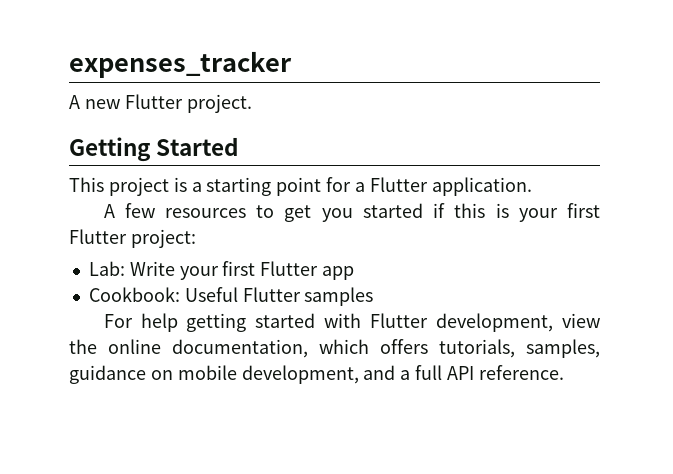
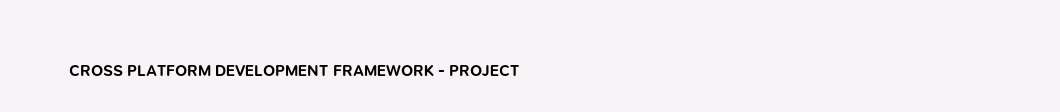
- expenses_tracker
- A new Flutter project.
- Getting Started
- This project is a starting point for a Flutter application.
- A few resources to get you started if this is your first Flutter project:
- Lab: Write your first Flutter app
- Cookbook: Useful Flutter samples
- For help getting started with Flutter development, view the online documentation, which offers tutorials, samples, guidance on mobile development, and a full API reference.
+ CROSS PLATFORM DEVELOPMENT FRAMEWORK - PROJECT

